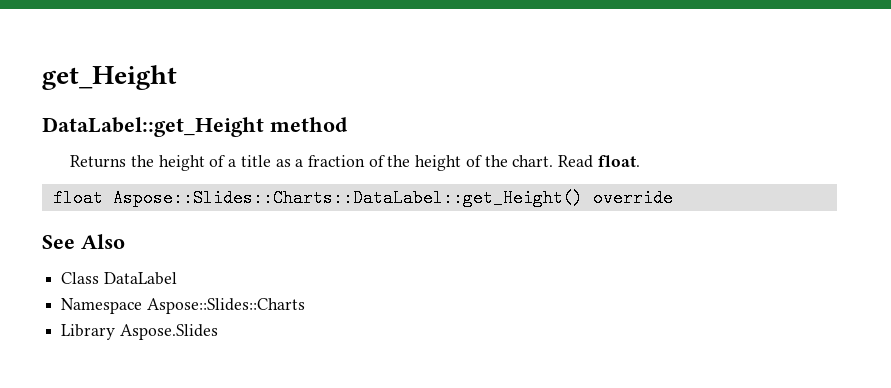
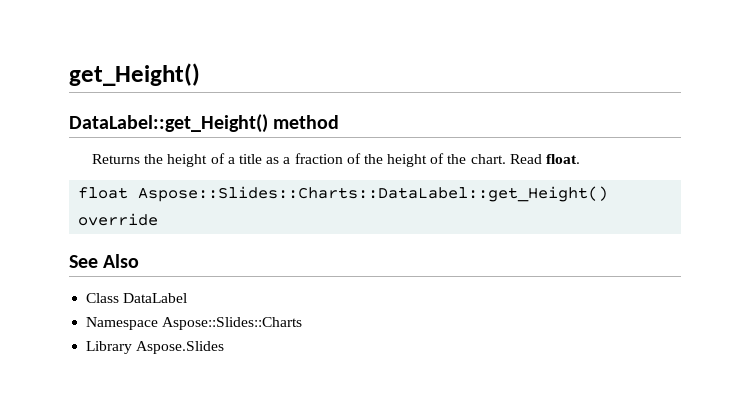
- get_Height
- DataLabel::get_Height method
+ get_Height()
+ DataLabel::get_Height() method

